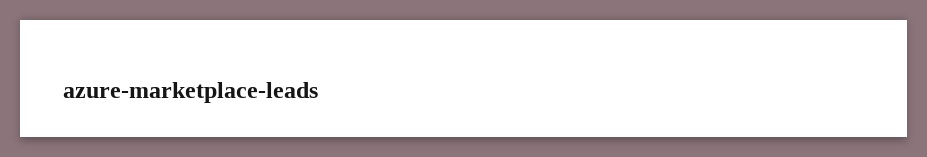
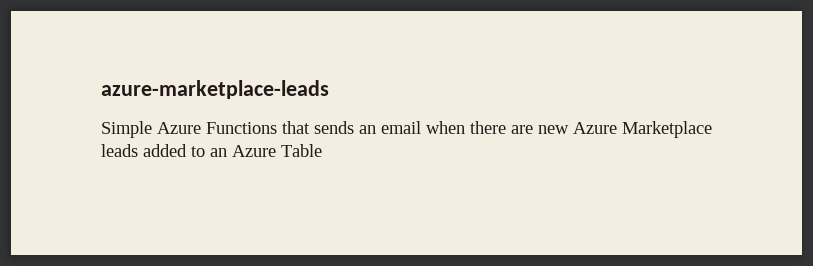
+ Simple Azure Functions that sends an email when there are new Azure Marketplace leads added to an Azure Table

